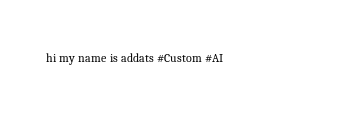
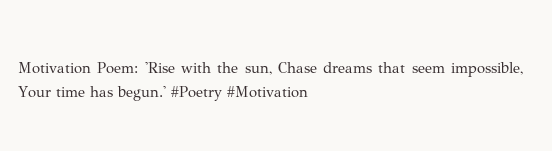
- hi my name is addats #Custom #AI
+ Motivation Poem: 'Rise with the sun, Chase dreams that seem impossible, Your time has begun.' #Poetry #Motivation

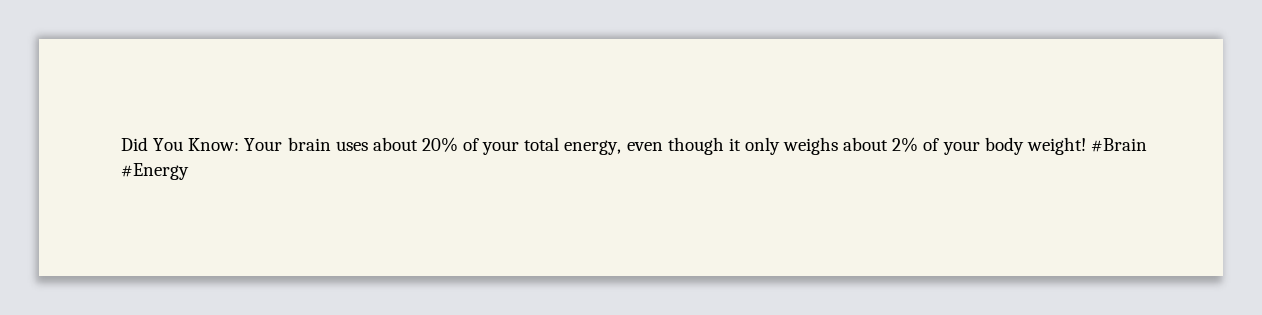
- Motivation Poem: 'Rise with the sun, Chase dreams that seem impossible, Your time has begun.' #Poetry #Motivation
+ Did You Know: Your brain uses about 20% of your total energy, even though it only weighs about 2% of your body weight! #Brain #Energy

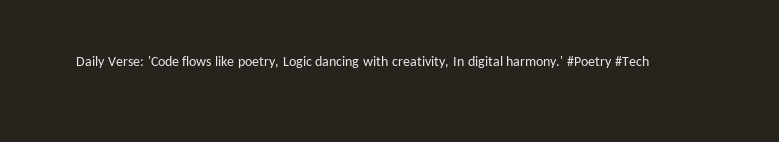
- Did You Know: Your brain uses about 20% of your total energy, even though it only weighs about 2% of your body weight! #Brain #Energy
+ Daily Verse: 'Code flows like poetry, Logic dancing with creativity, In digital harmony.' #Poetry #Tech

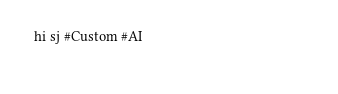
- Daily Verse: 'Code flows like poetry, Logic dancing with creativity, In digital harmony.' #Poetry #Tech
+ hi sj #Custom #AI

